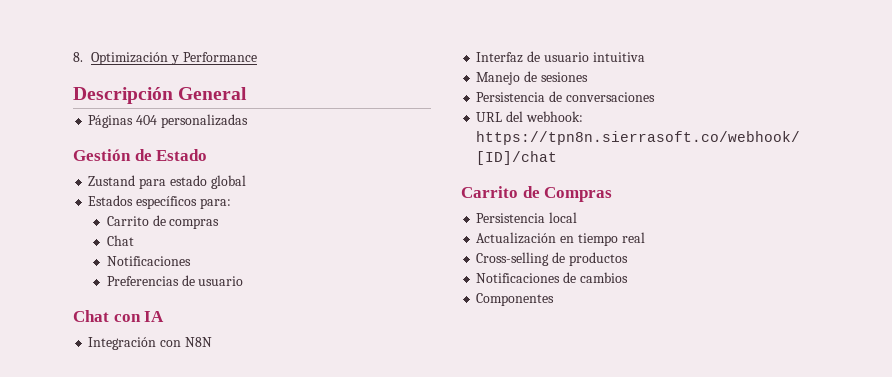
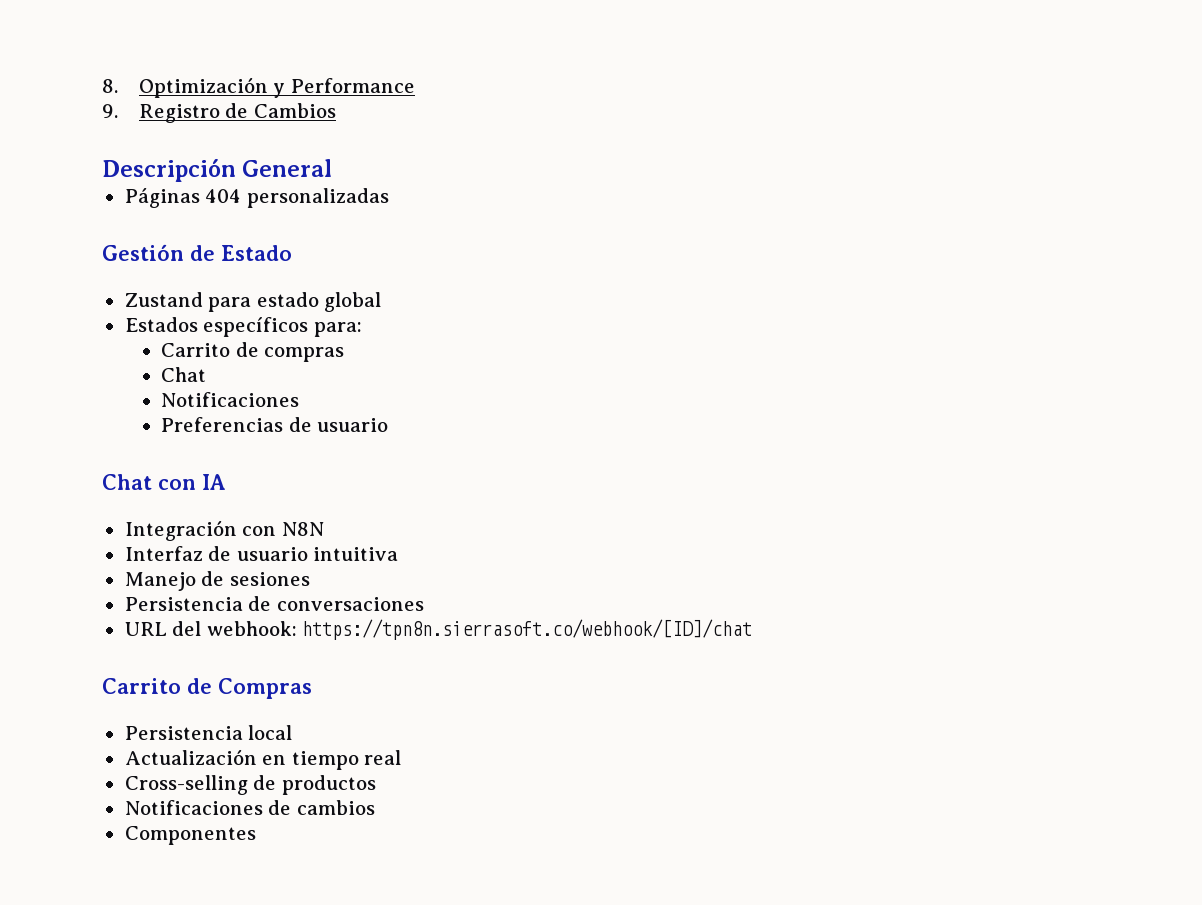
+ 9. Registro de Cambios

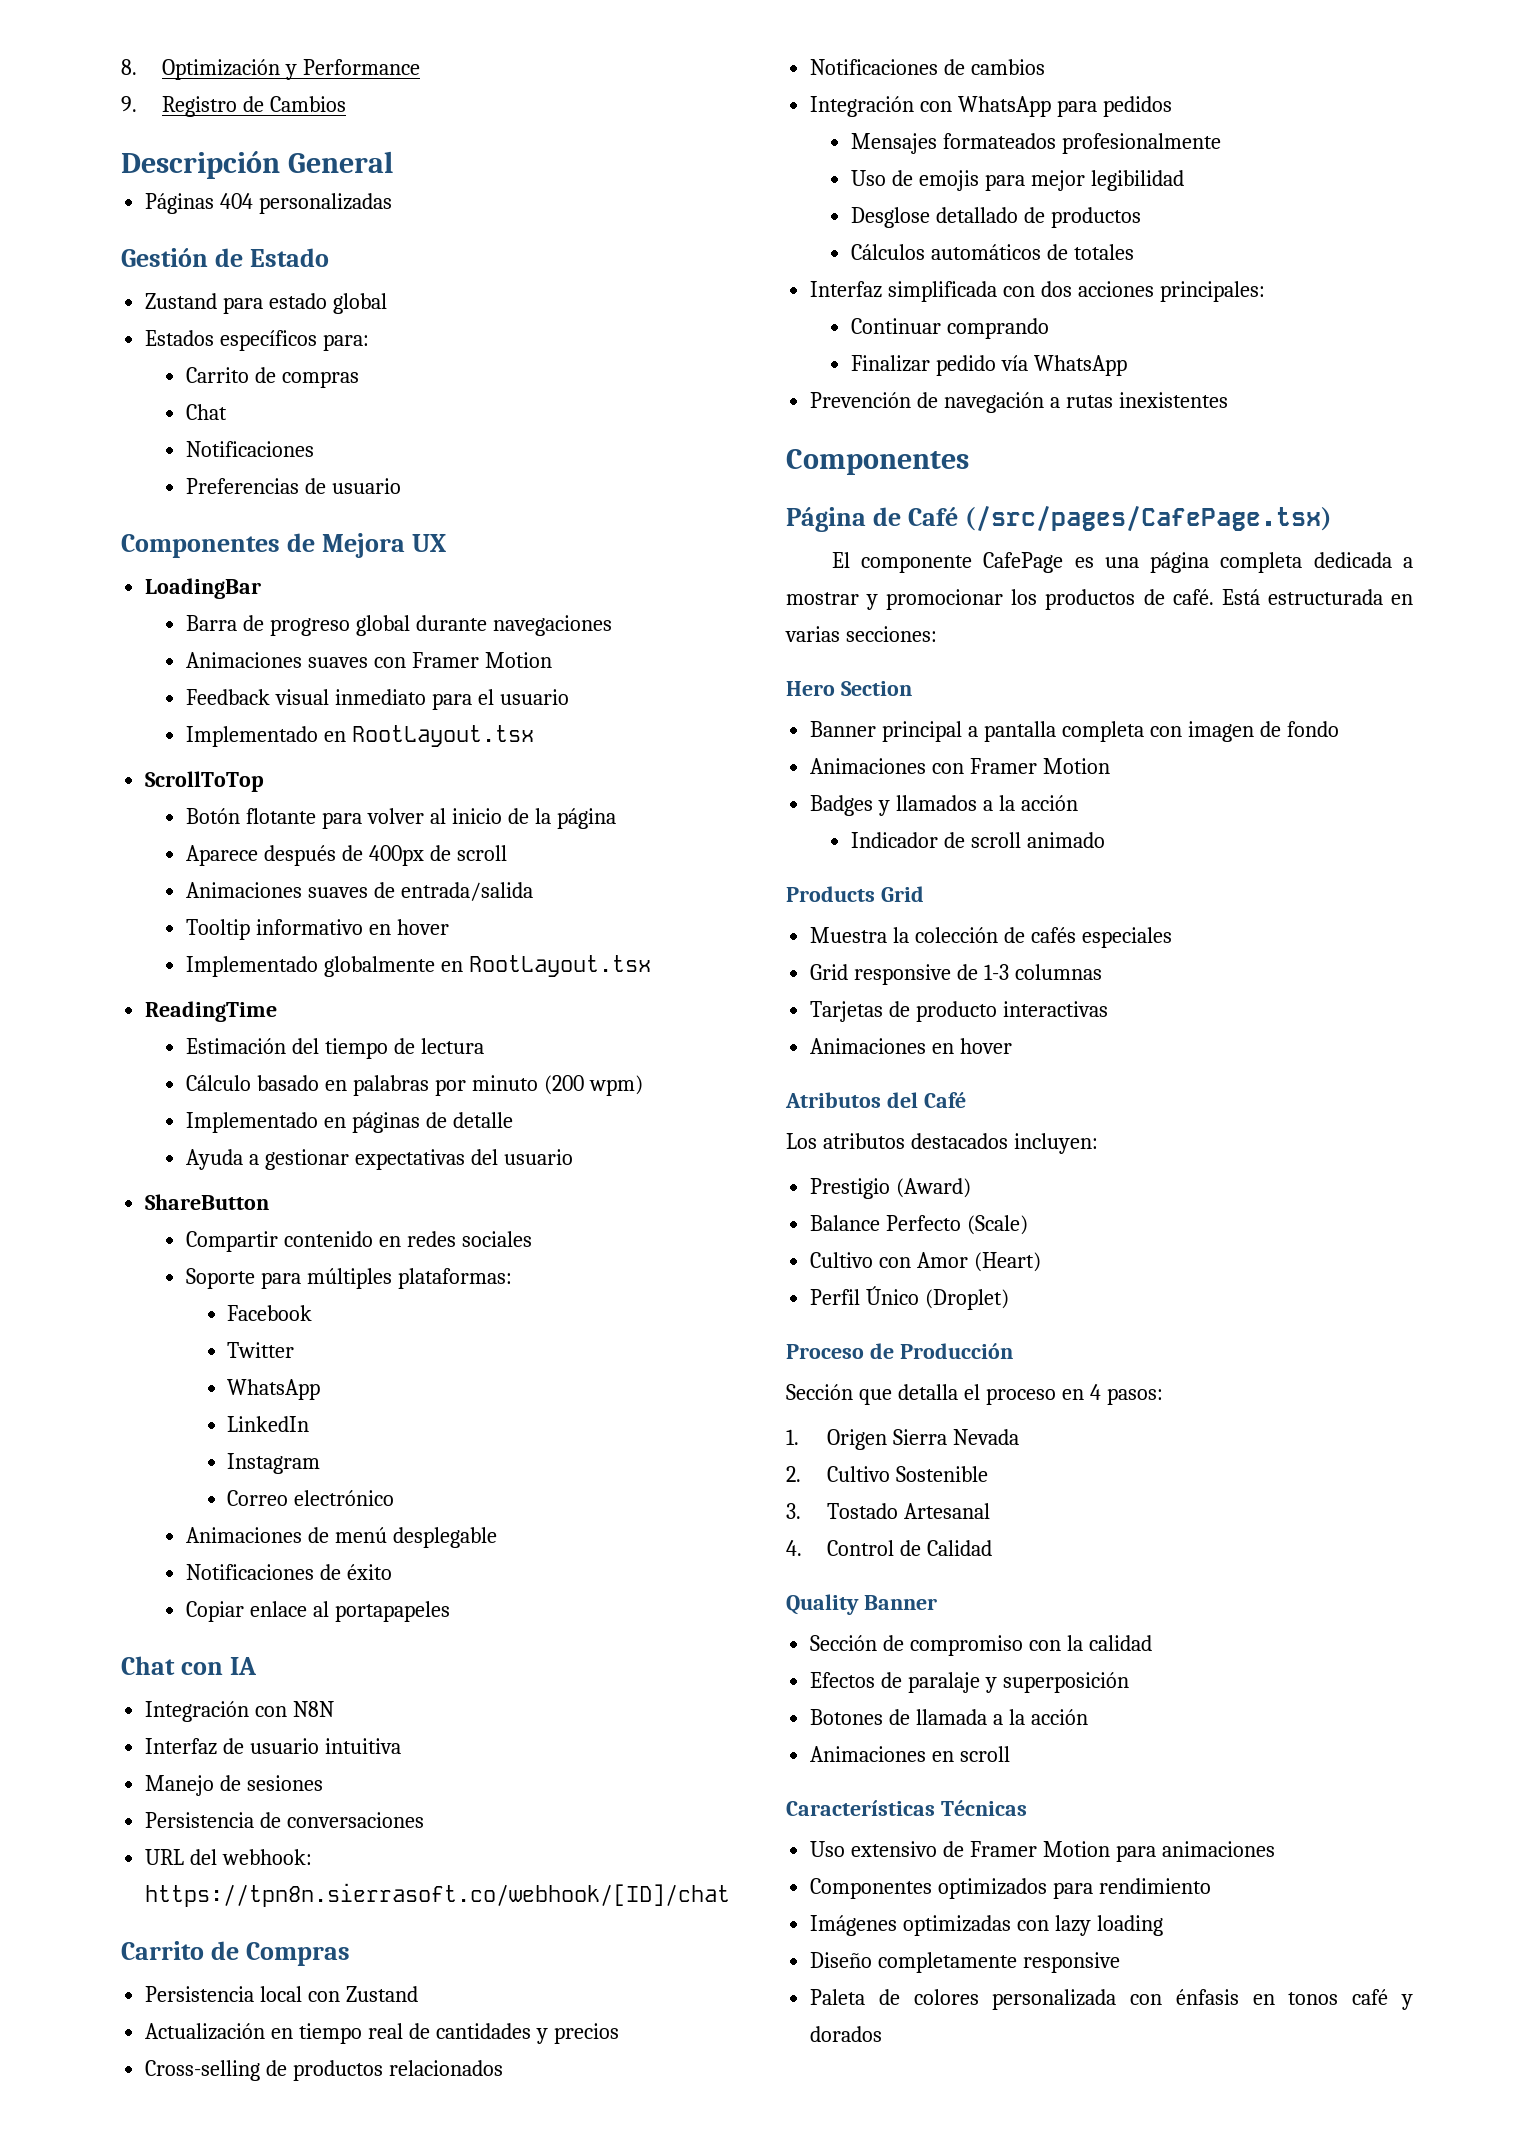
+ Componentes de Mejora UX
+ LoadingBar
+ Barra de progreso global durante navegaciones
+ Animaciones suaves con Framer Motion
+ Feedback visual inmediato para el usuario
+ Implementado en RootLayout.tsx
+ ScrollToTop
+ Botón flotante para volver al inicio de la página
+ Aparece después de 400px de scroll
+ Animaciones suaves de entrada/salida
+ Tooltip informativo en hover
+ Implementado globalmente en RootLayout.tsx
+ ReadingTime
+ Estimación del tiempo de lectura
+ Cálculo basado en palabras por minuto (200 wpm)
+ Implementado en páginas de detalle
+ Ayuda a gestionar expectativas del usuario
+ ShareButton
+ Compartir contenido en redes sociales
+ Soporte para múltiples plataformas:
+ Facebook
+ Twitter
+ WhatsApp
+ LinkedIn
+ Instagram
+ Correo electrónico
+ Animaciones de menú desplegable
+ Notificaciones de éxito
+ Copiar enlace al portapapeles
- Persistencia local
+ Persistencia local con Zustand
- Actualización en tiempo real
+ Actualización en tiempo real de cantidades y precios
- Cross-selling de productos
+ Cross-selling de productos relacionados
+ Integración con WhatsApp para pedidos
+ Mensajes formateados profesionalmente
+ Uso de emojis para mejor legibilidad
+ Desglose detallado de productos
+ Cálculos automáticos de totales
+ Interfaz simplificada con dos acciones principales:
+ Continuar comprando
+ Finalizar pedido vía WhatsApp
+ Prevención de navegación a rutas inexistentes
  Componentes
+ Página de Café (/src/pages/CafePage.tsx)
+ El componente CafePage es una página completa dedicada a mostrar y promocionar los productos de café. Está estructurada en varias secciones:
+ Hero Section
+ Banner principal a pantalla completa con imagen de fondo
+ Animaciones con Framer Motion
+ Badges y llamados a la acción
+ Indicador de scroll animado
+ Products Grid
+ Muestra la colección de cafés especiales
+ Grid responsive de 1-3 columnas
+ Tarjetas de producto interactivas
+ Animaciones en hover
+ Atributos del Café
+ Los atributos destacados incluyen:
+ Prestigio (Award)
+ Balance Perfecto (Scale)
+ Cultivo con Amor (Heart)
+ Perfil Único (Droplet)
+ Proceso de Producción
+ Sección que detalla el proceso en 4 pasos:
+ 1. Origen Sierra Nevada
+ 2. Cultivo Sostenible
+ 3. Tostado Artesanal
+ 4. Control de Calidad
+ Quality Banner
+ Sección de compromiso con la calidad
+ Efectos de paralaje y superposición
+ Botones de llamada a la acción
+ Animaciones en scroll
+ Características Técnicas
+ Uso extensivo de Framer Motion para animaciones
+ Componentes optimizados para rendimiento
+ Imágenes optimizadas con lazy loading
+ Diseño completamente responsive
+ Paleta de colores personalizada con énfasis en tonos café y dorados

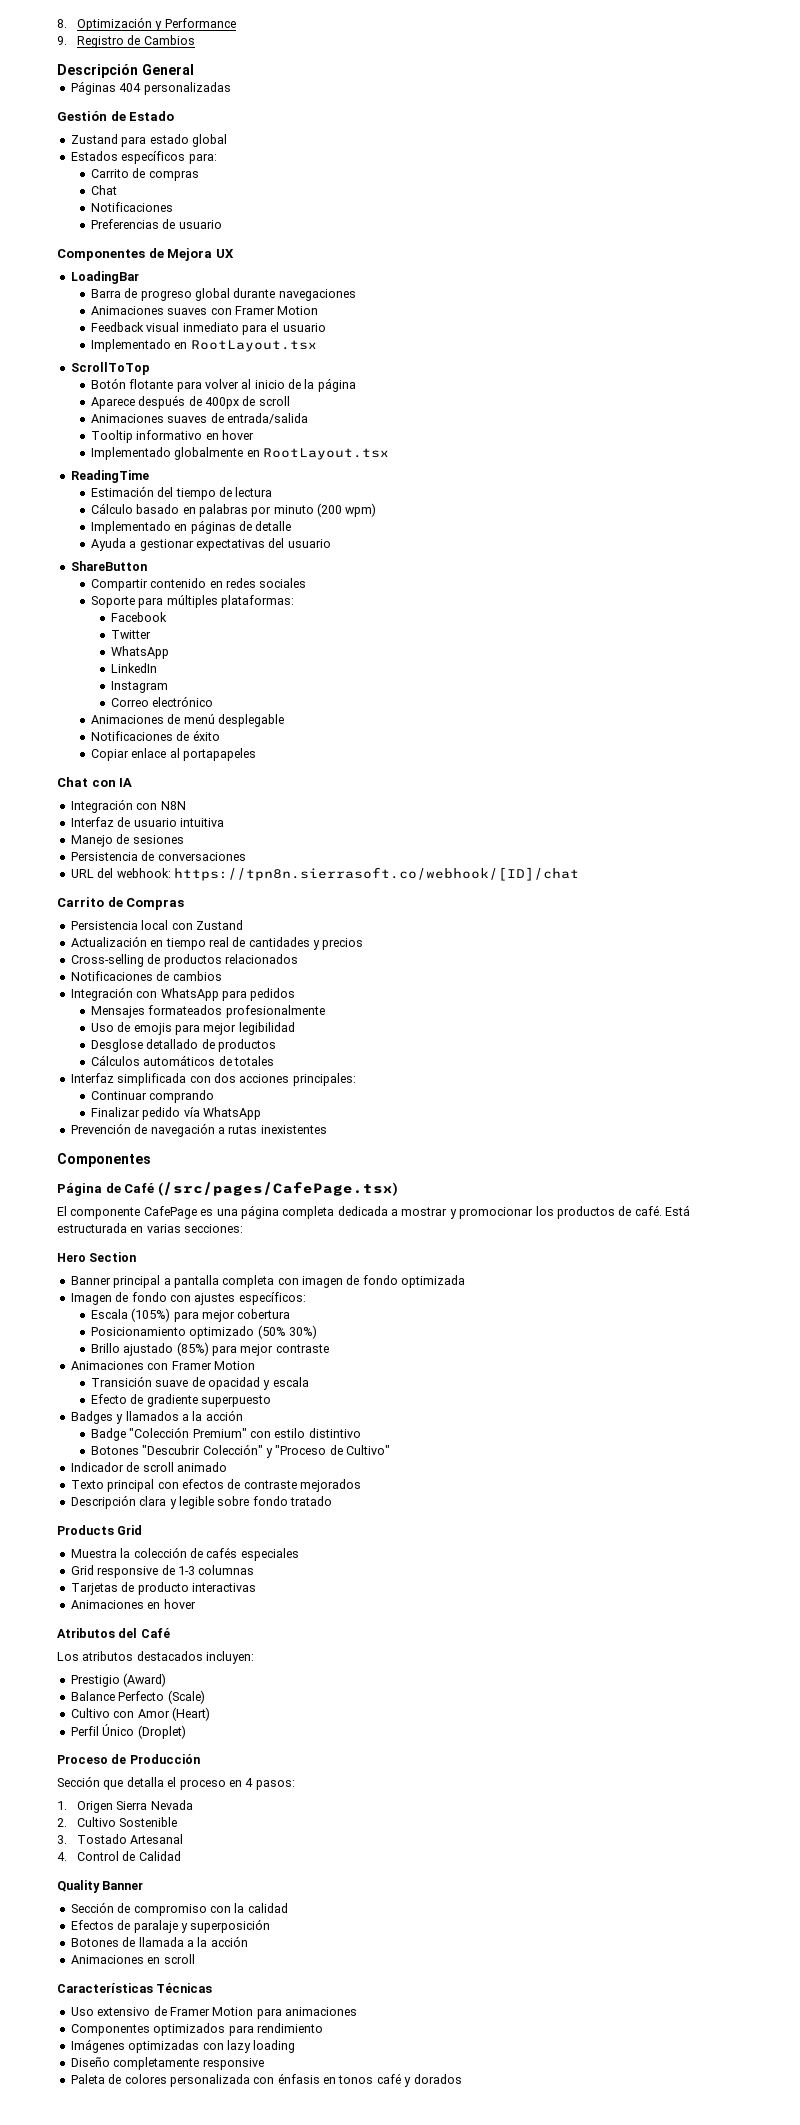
- Banner principal a pantalla completa con imagen de fondo
+ Banner principal a pantalla completa con imagen de fondo optimizada
+ Imagen de fondo con ajustes específicos:
+ Escala (105%) para mejor cobertura
+ Posicionamiento optimizado (50% 30%)
+ Brillo ajustado (85%) para mejor contraste
  Animaciones con Framer Motion
+ Transición suave de opacidad y escala
+ Efecto de gradiente superpuesto
+ Badge "Colección Premium" con estilo distintivo
+ Botones "Descubrir Colección" y "Proceso de Cultivo"
  Indicador de scroll animado
+ Texto principal con efectos de contraste mejorados
+ Descripción clara y legible sobre fondo tratado

